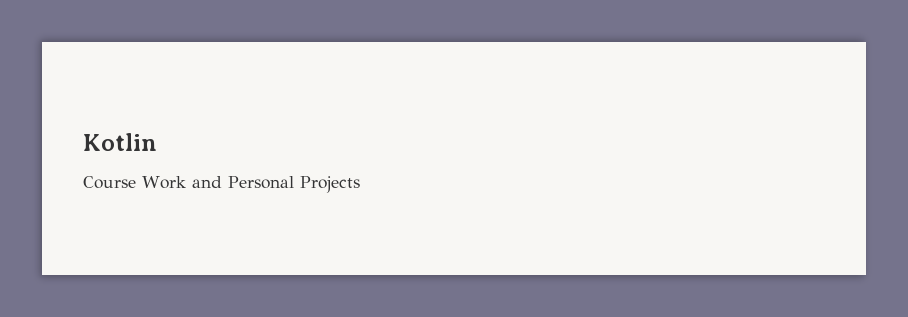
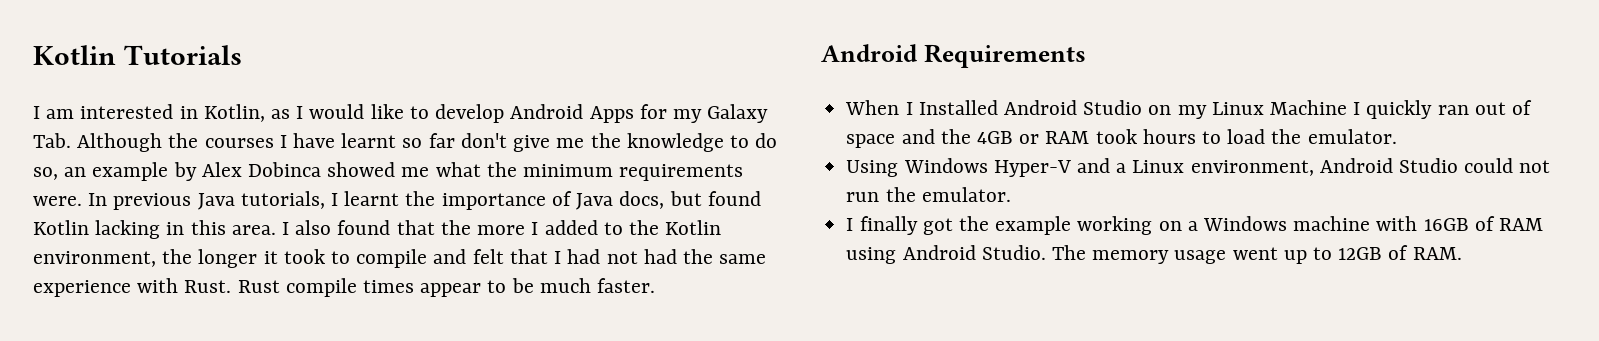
- Kotlin
- Course Work and Personal Projects
+ Kotlin Tutorials
+ I am interested in Kotlin, as I would like to develop Android Apps for my Galaxy Tab. Although the courses I have learnt so far don't give me the knowledge to do so, an example by Alex Dobinca showed me what the minimum requirements were. In previous Java tutorials, I learnt the importance of Java docs, but found Kotlin lacking in this area. I also found that the more I added to the Kotlin environment, the longer it took to compile and felt that I had not had the same experience with Rust. Rust compile times appear to be much faster.
+ Android Requirements
+ When I Installed Android Studio on my Linux Machine I quickly ran out of space and the 4GB or RAM took hours to load the emulator.
+ Using Windows Hyper-V and a Linux environment, Android Studio could not run the emulator.
+ I finally got the example working on a Windows machine with 16GB of RAM using Android Studio. The memory usage went up to 12GB of RAM.

